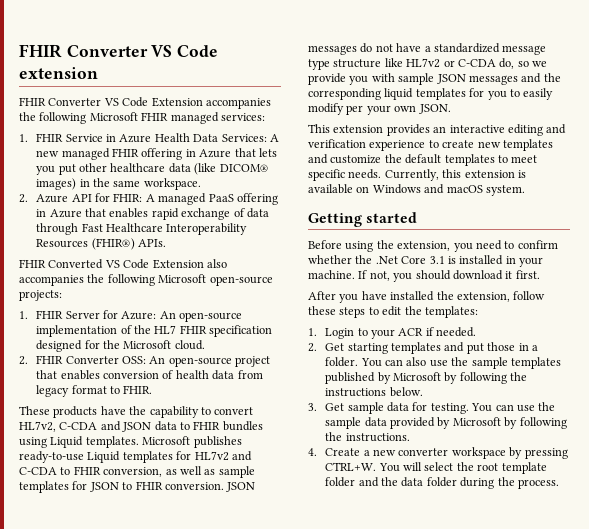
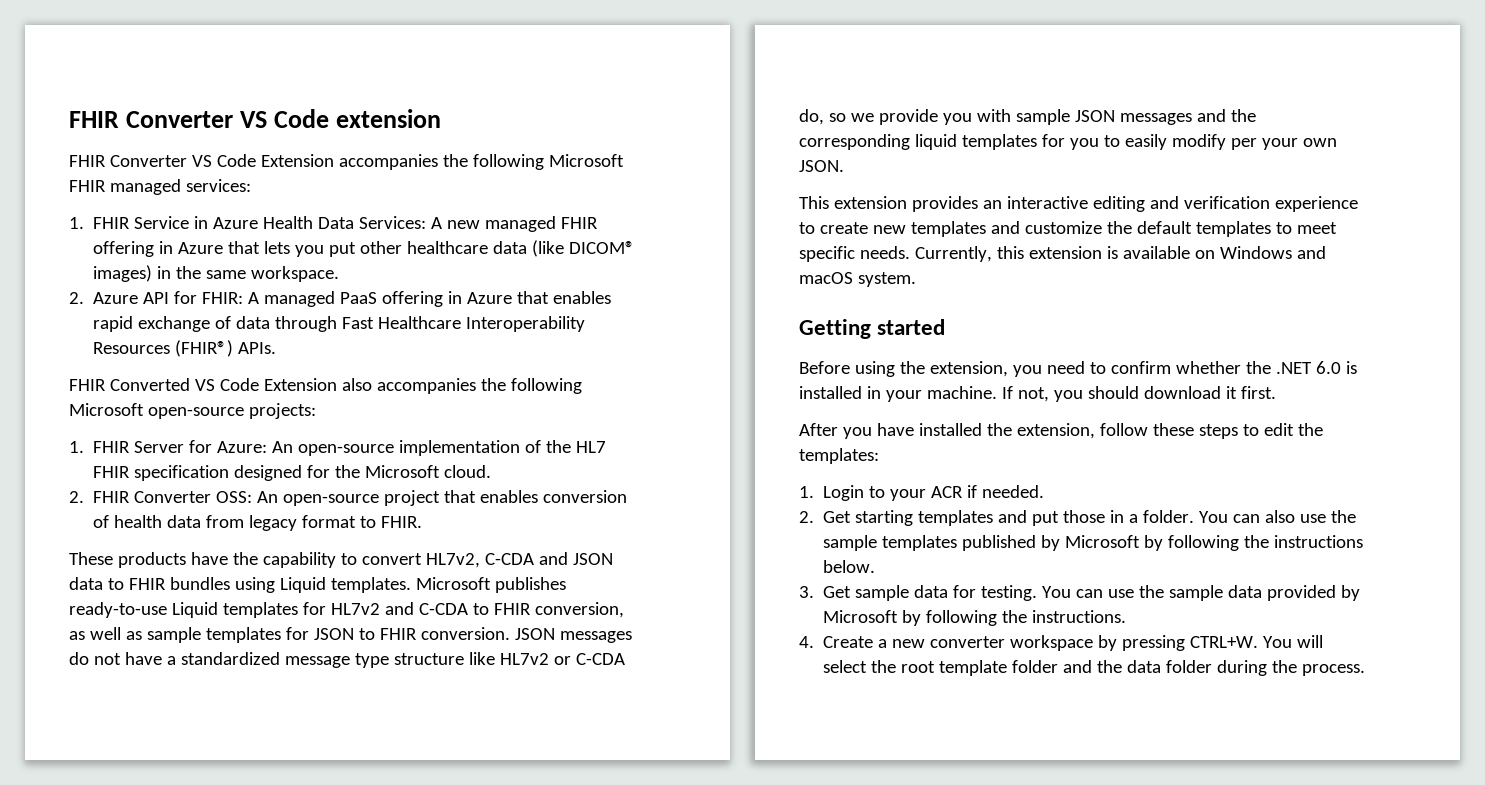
- Before using the extension, you need to confirm whether the .Net Core 3.1 is installed in your machine.
+ Before using the extension, you need to confirm whether the .NET 6.0 is installed in your machine.

